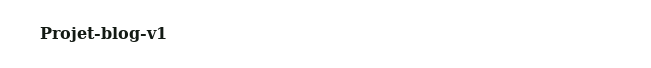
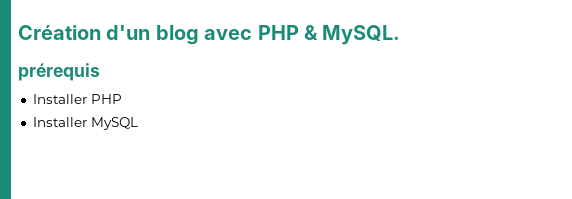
- Projet-blog-v1
+ Création d'un blog avec PHP & MySQL.
+ prérequis
+ Installer PHP
+ Installer MySQL

